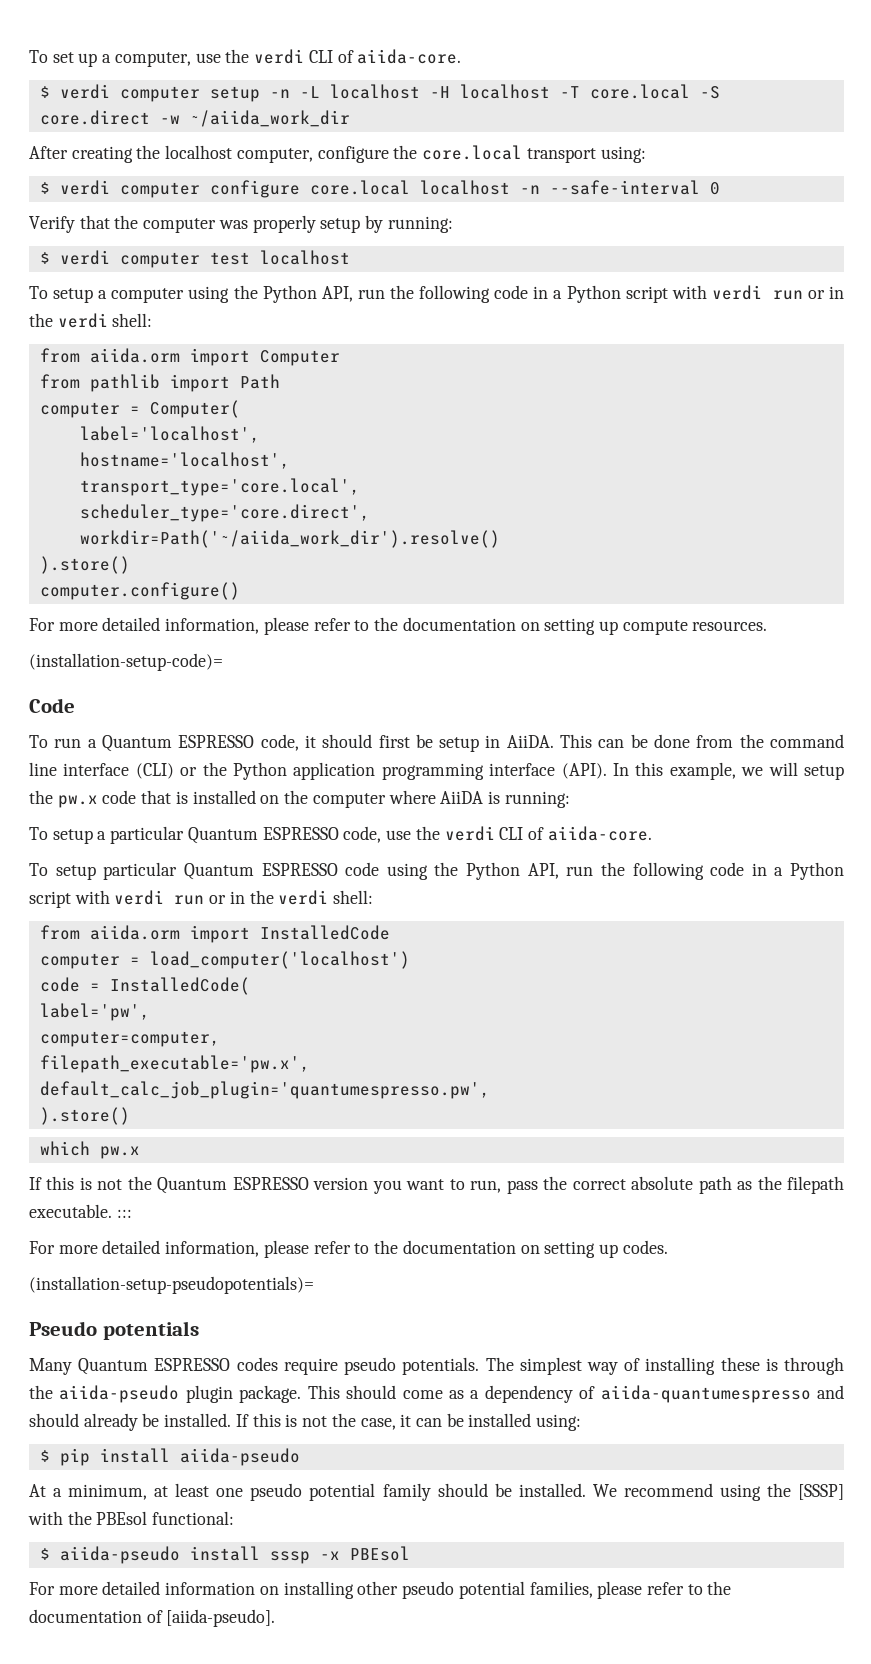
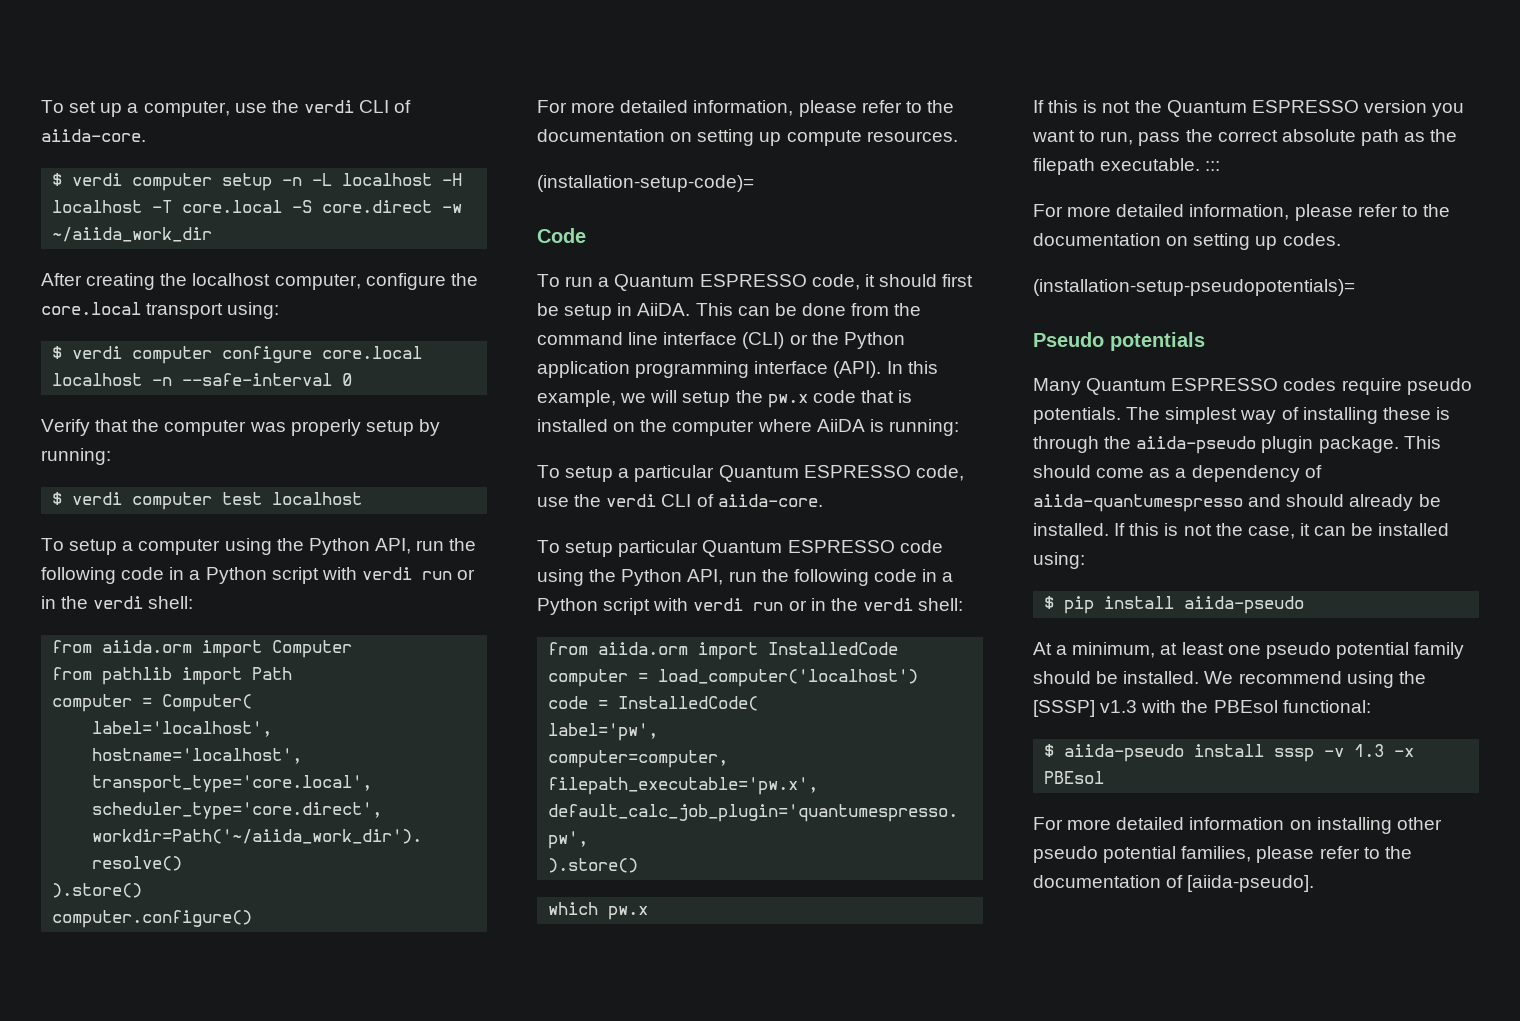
- We recommend using the [SSSP] with the PBEsol functional:
+ We recommend using the [SSSP] v1.3 with the PBEsol functional:
- $ aiida-pseudo install sssp -x PBEsol
+ $ aiida-pseudo install sssp -v 1.3 -x PBEsol

